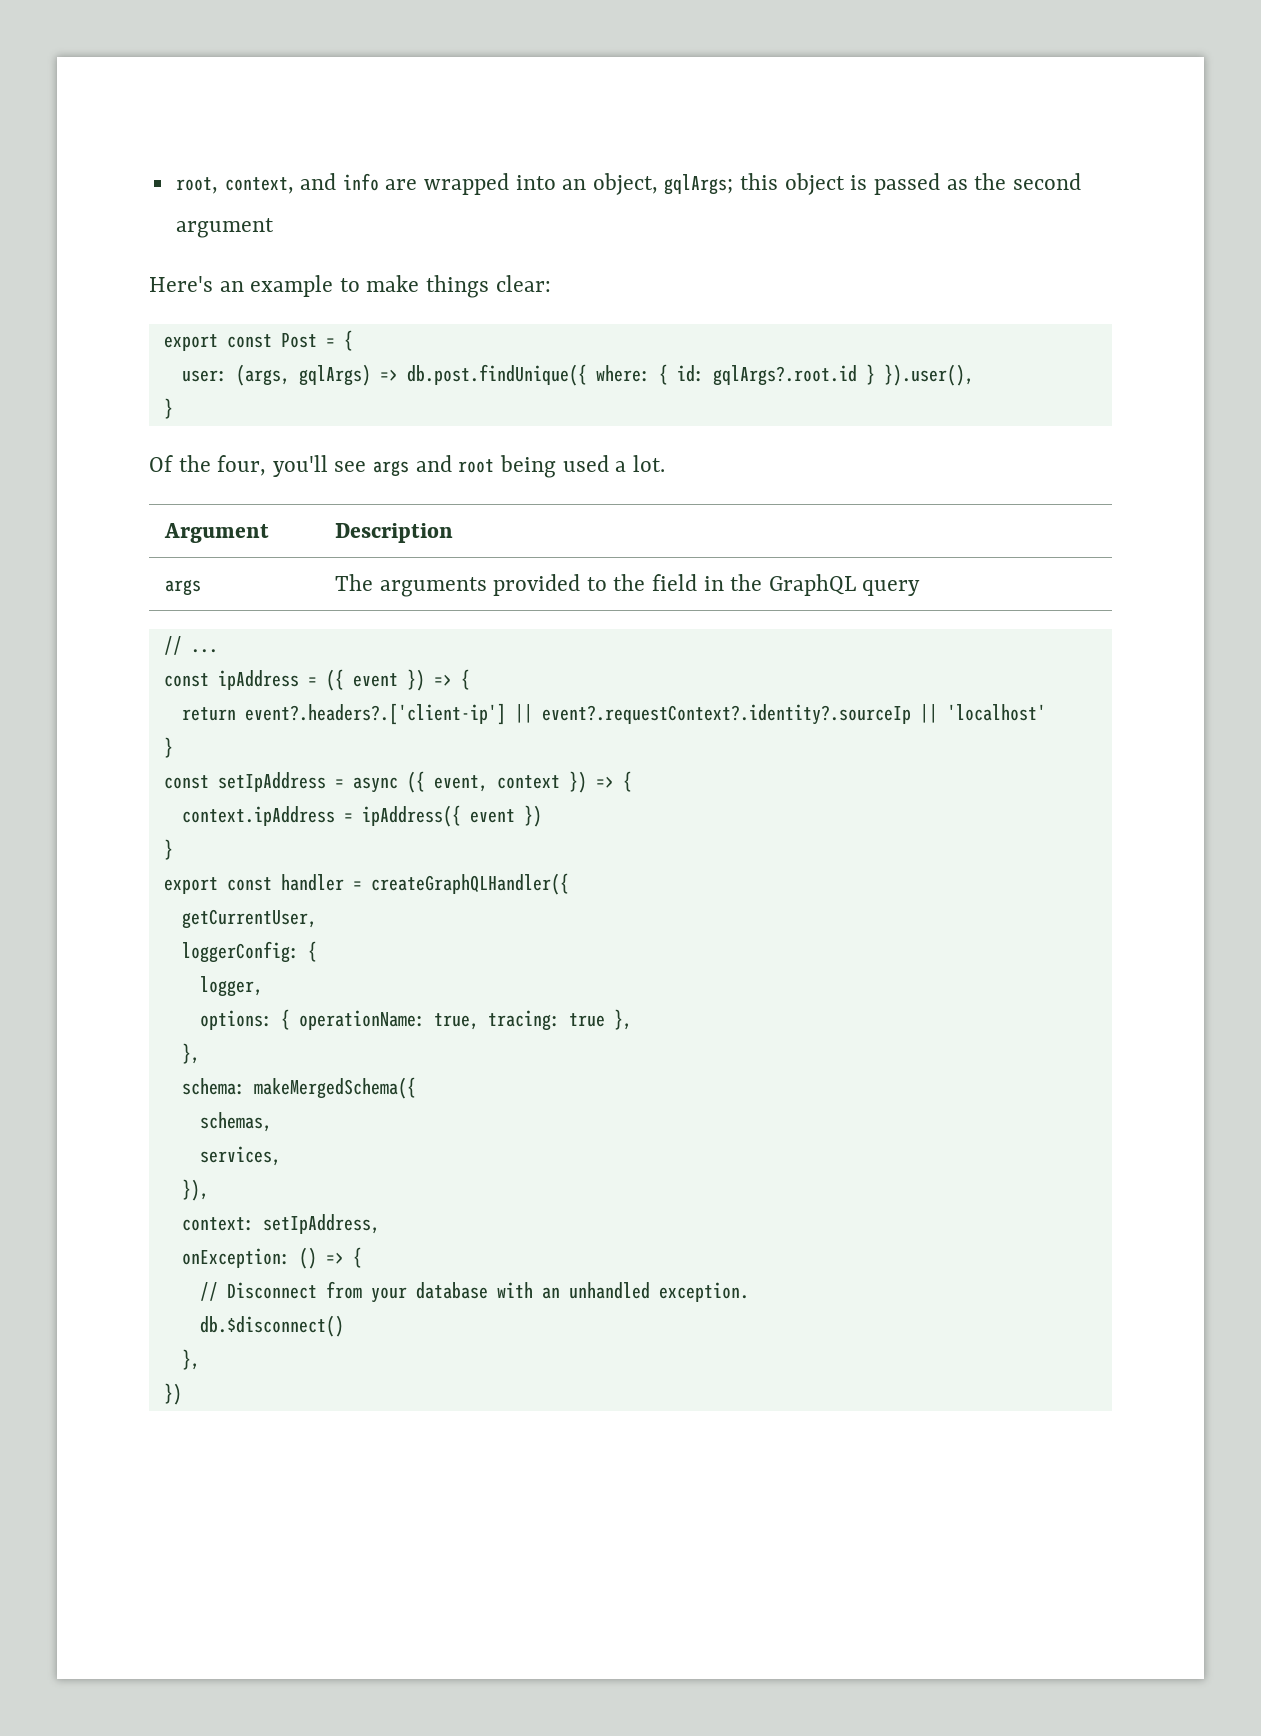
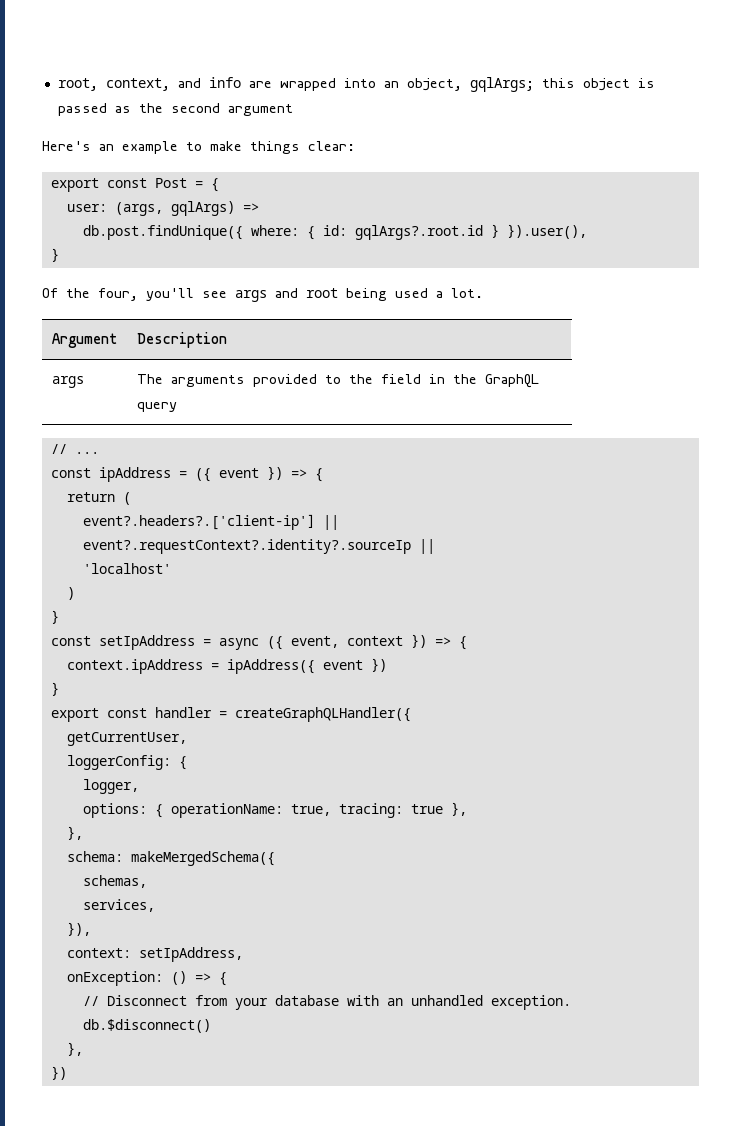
- user: (args, gqlArgs) => db.post.findUnique({ where: { id: gqlArgs?.root.id } }).user(),
+ user: (args, gqlArgs) =>
+ db.post.findUnique({ where: { id: gqlArgs?.root.id } }).user(),
- return event?.headers?.['client-ip'] || event?.requestContext?.identity?.sourceIp || 'localhost'
+ return (
+ event?.headers?.['client-ip'] ||
+ event?.requestContext?.identity?.sourceIp ||
+ 'localhost'
+ )

